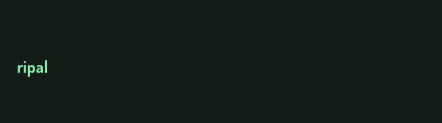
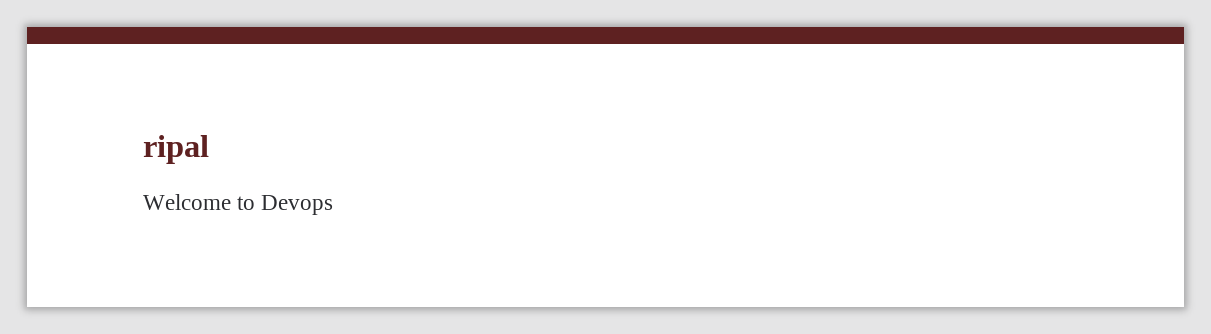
+ Welcome to Devops

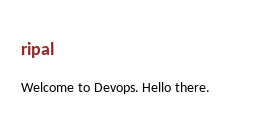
- Welcome to Devops
+ Welcome to Devops. Hello there.

